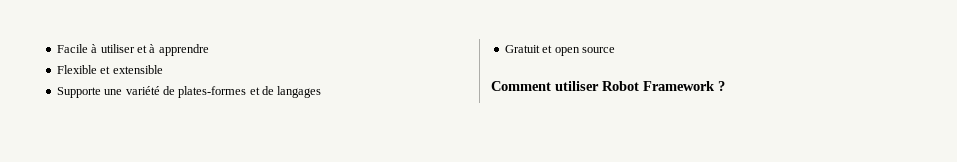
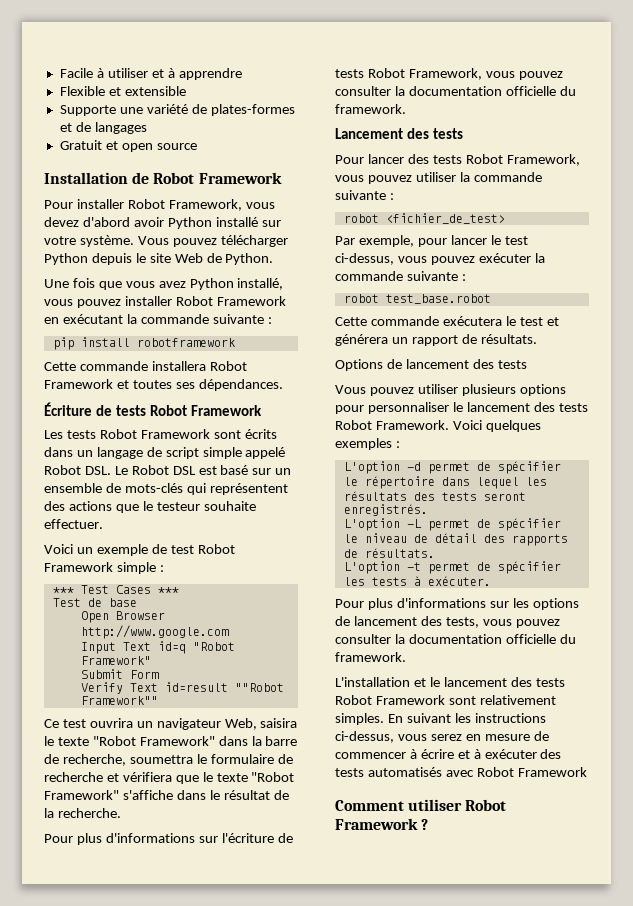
+ Installation de Robot Framework
+ Pour installer Robot Framework, vous devez d'abord avoir Python installé sur votre système. Vous pouvez télécharger Python depuis le site Web de Python.
+ Une fois que vous avez Python installé, vous pouvez installer Robot Framework en exécutant la commande suivante :
+ pip install robotframework
+ Cette commande installera Robot Framework et toutes ses dépendances.
+ Écriture de tests Robot Framework
+ Les tests Robot Framework sont écrits dans un langage de script simple appelé Robot DSL. Le Robot DSL est basé sur un ensemble de mots-clés qui représentent des actions que le testeur souhaite effectuer.
+ Voici un exemple de test Robot Framework simple :
+ *** Test Cases ***
+ Test de base
+ Open Browser http://www.google.com
+ Input Text id=q "Robot Framework"
+ Submit Form
+ Verify Text id=result ""Robot Framework""
+ Ce test ouvrira un navigateur Web, saisira le texte "Robot Framework" dans la barre de recherche, soumettra le formulaire de recherche et vérifiera que le texte "Robot Framework" s'affiche dans le résultat de la recherche.
+ Pour plus d'informations sur l'écriture de tests Robot Framework, vous pouvez consulter la documentation officielle du framework.
+ Lancement des tests
+ Pour lancer des tests Robot Framework, vous pouvez utiliser la commande suivante :
+ robot <fichier_de_test>
+ Par exemple, pour lancer le test ci-dessus, vous pouvez exécuter la commande suivante :
+ robot test_base.robot
+ Cette commande exécutera le test et générera un rapport de résultats.
+ Options de lancement des tests
+ Vous pouvez utiliser plusieurs options pour personnaliser le lancement des tests Robot Framework. Voici quelques exemples :
+ L'option -d permet de spécifier le répertoire dans lequel les résultats des tests seront enregistrés.
+ L'option -L permet de spécifier le niveau de détail des rapports de résultats.
+ L'option -t permet de spécifier les tests à exécuter.
+ Pour plus d'informations sur les options de lancement des tests, vous pouvez consulter la documentation officielle du framework.
+ L'installation et le lancement des tests Robot Framework sont relativement simples. En suivant les instructions ci-dessus, vous serez en mesure de commencer à écrire et à exécuter des tests automatisés avec Robot Framework

